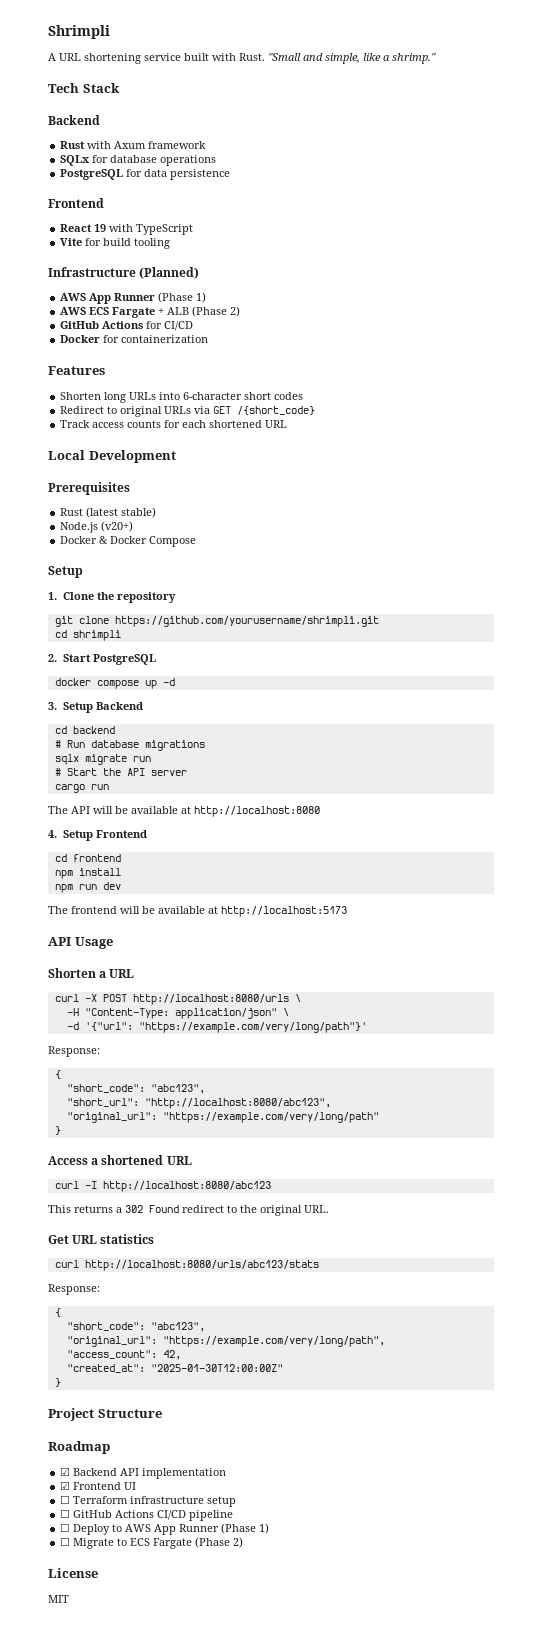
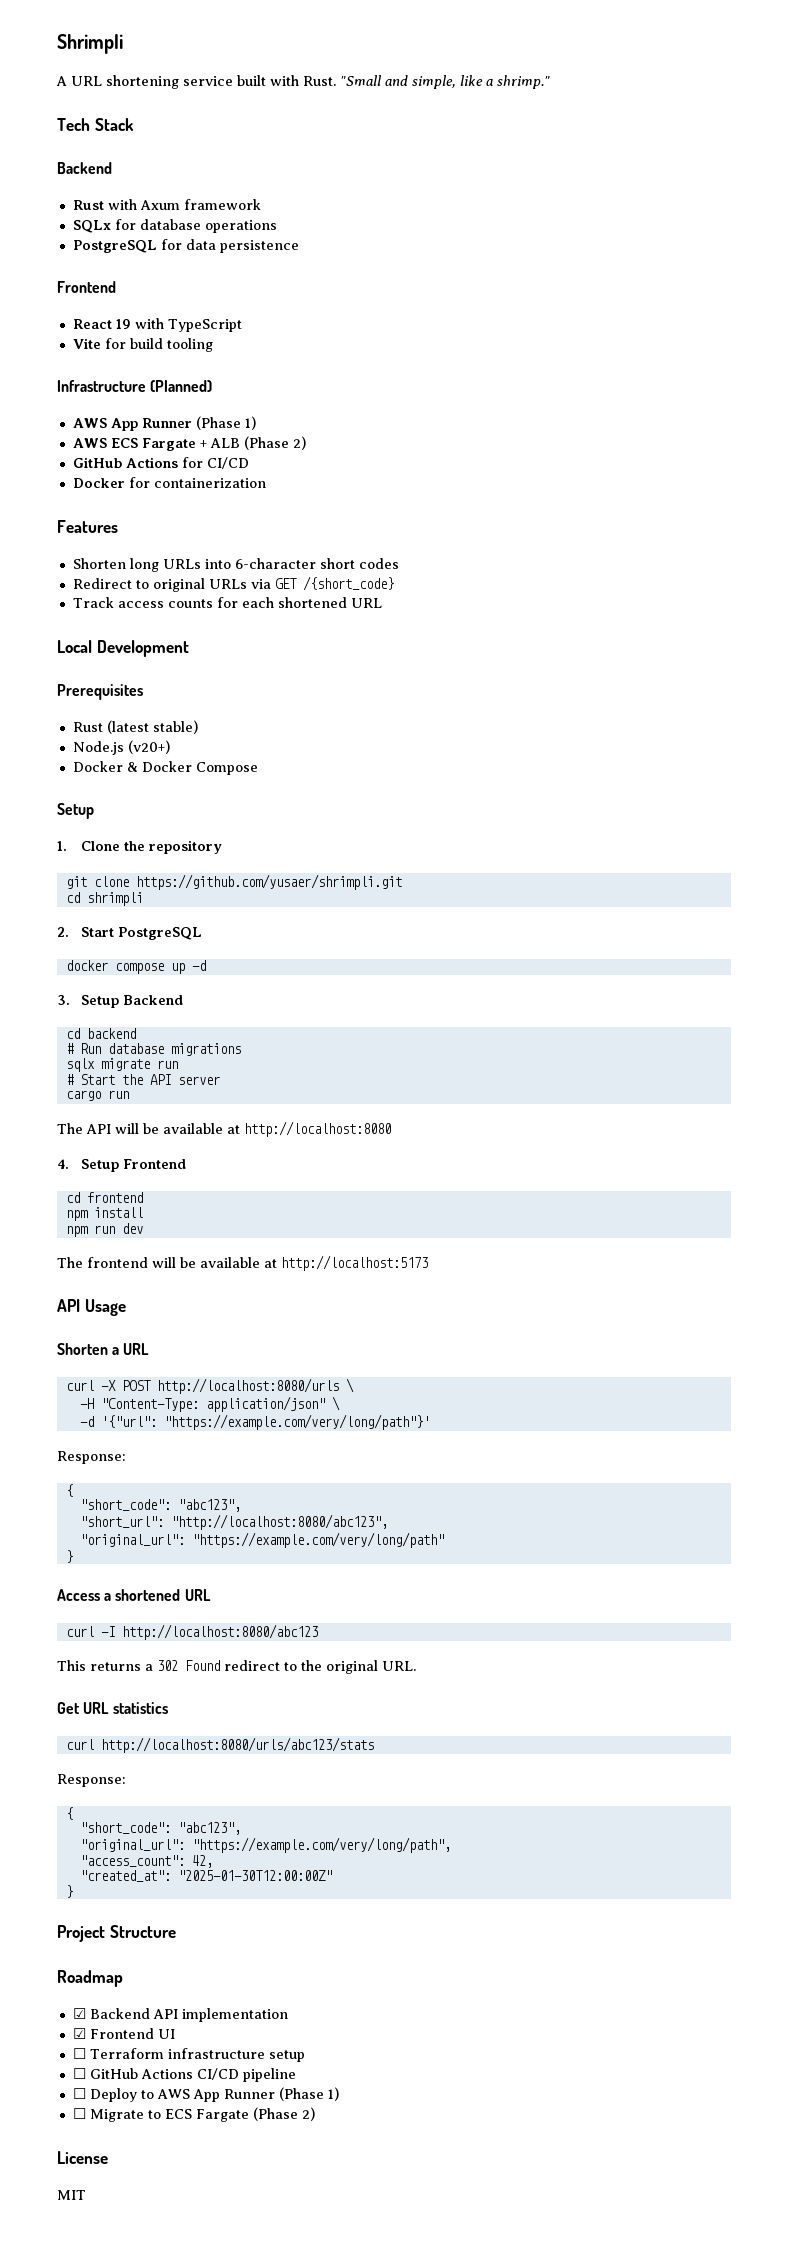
- git clone https://github.com/yourusername/shrimpli.git
+ git clone https://github.com/yusaer/shrimpli.git

